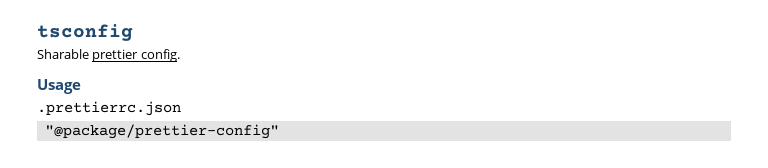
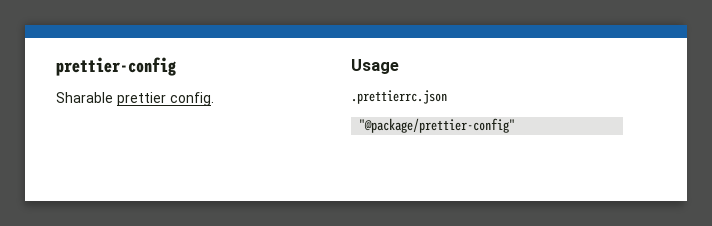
- tsconfig
+ prettier-config

